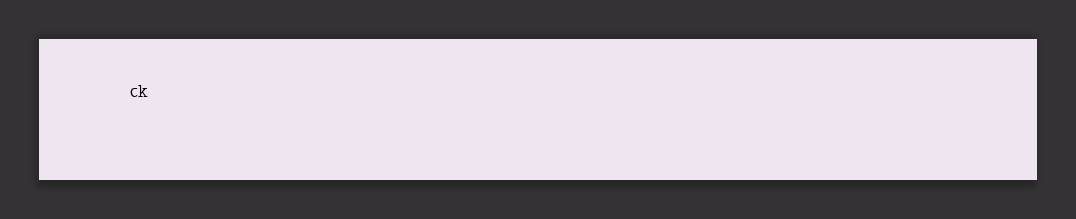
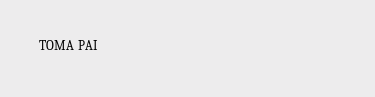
- ck
+ TOMA PAI

